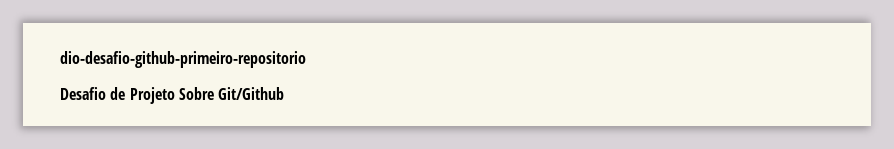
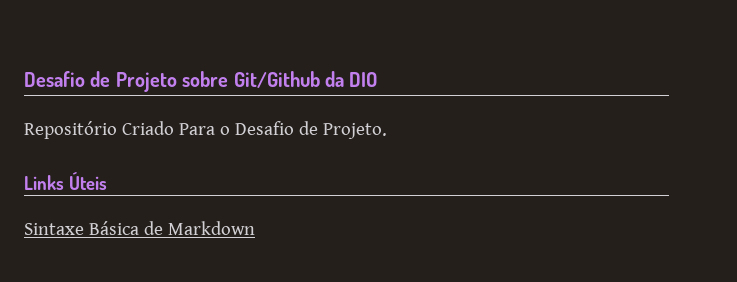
- dio-desafio-github-primeiro-repositorio
- Desafio de Projeto Sobre Git/Github
+ Desafio de Projeto sobre Git/Github da DIO
+ Repositório Criado Para o Desafio de Projeto.
+ Links Úteis
+ Sintaxe Básica de Markdown

